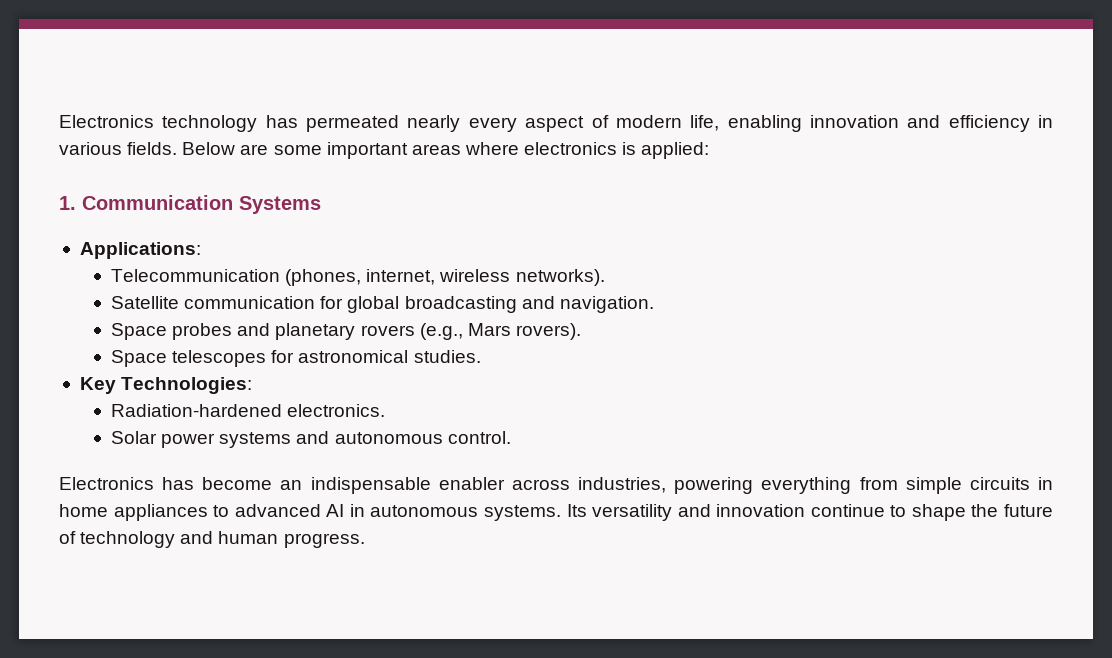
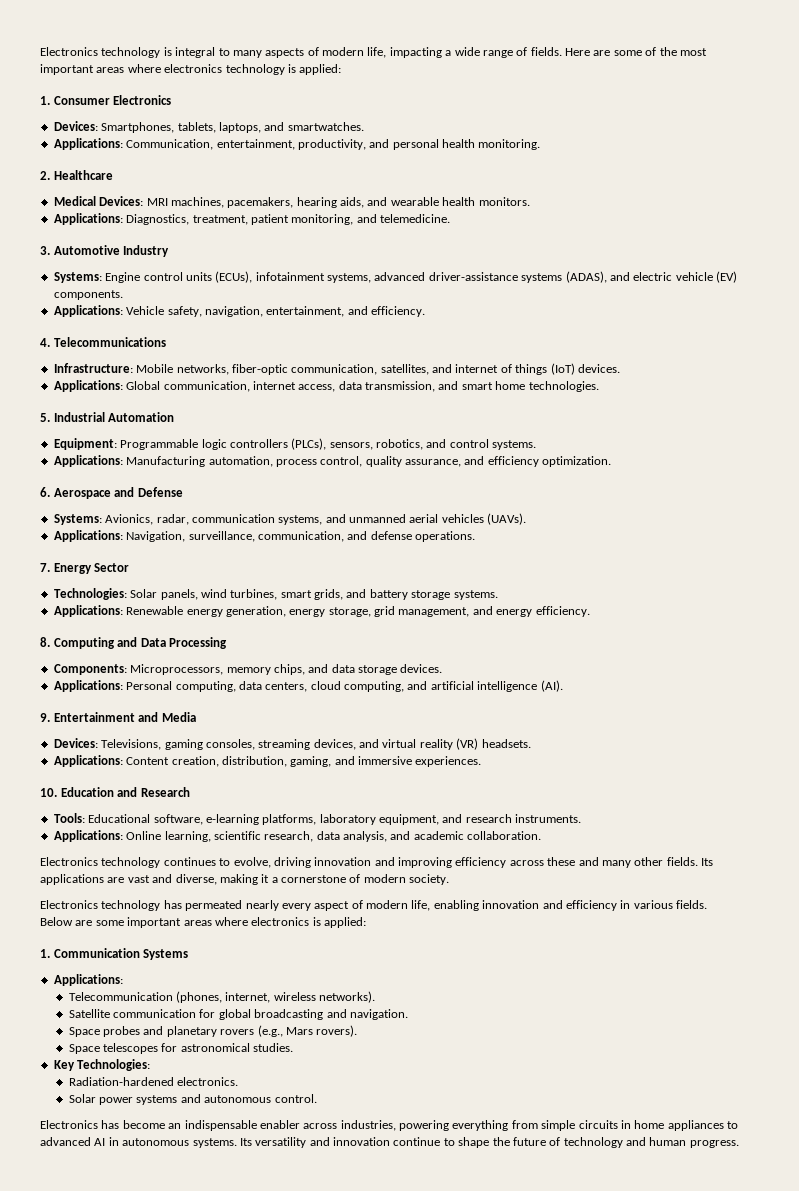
+ Electronics technology is integral to many aspects of modern life, impacting a wide range of fields. Here are some of the most important areas where electronics technology is applied:
+ 1. Consumer Electronics
+ Devices: Smartphones, tablets, laptops, and smartwatches.
+ Applications: Communication, entertainment, productivity, and personal health monitoring.
+ 2. Healthcare
+ Medical Devices: MRI machines, pacemakers, hearing aids, and wearable health monitors.
+ Applications: Diagnostics, treatment, patient monitoring, and telemedicine.
+ 3. Automotive Industry
+ Systems: Engine control units (ECUs), infotainment systems, advanced driver-assistance systems (ADAS), and electric vehicle (EV) components.
+ Applications: Vehicle safety, navigation, entertainment, and efficiency.
+ 4. Telecommunications
+ Infrastructure: Mobile networks, fiber-optic communication, satellites, and internet of things (IoT) devices.
+ Applications: Global communication, internet access, data transmission, and smart home technologies.
+ 5. Industrial Automation
+ Equipment: Programmable logic controllers (PLCs), sensors, robotics, and control systems.
+ Applications: Manufacturing automation, process control, quality assurance, and efficiency optimization.
+ 6. Aerospace and Defense
+ Systems: Avionics, radar, communication systems, and unmanned aerial vehicles (UAVs).
+ Applications: Navigation, surveillance, communication, and defense operations.
+ 7. Energy Sector
+ Technologies: Solar panels, wind turbines, smart grids, and battery storage systems.
+ Applications: Renewable energy generation, energy storage, grid management, and energy efficiency.
+ 8. Computing and Data Processing
+ Components: Microprocessors, memory chips, and data storage devices.
+ Applications: Personal computing, data centers, cloud computing, and artificial intelligence (AI).
+ 9. Entertainment and Media
+ Devices: Televisions, gaming consoles, streaming devices, and virtual reality (VR) headsets.
+ Applications: Content creation, distribution, gaming, and immersive experiences.
+ 10. Education and Research
+ Tools: Educational software, e-learning platforms, laboratory equipment, and research instruments.
+ Applications: Online learning, scientific research, data analysis, and academic collaboration.
+ Electronics technology continues to evolve, driving innovation and improving efficiency across these and many other fields. Its applications are vast and diverse, making it a cornerstone of modern society.

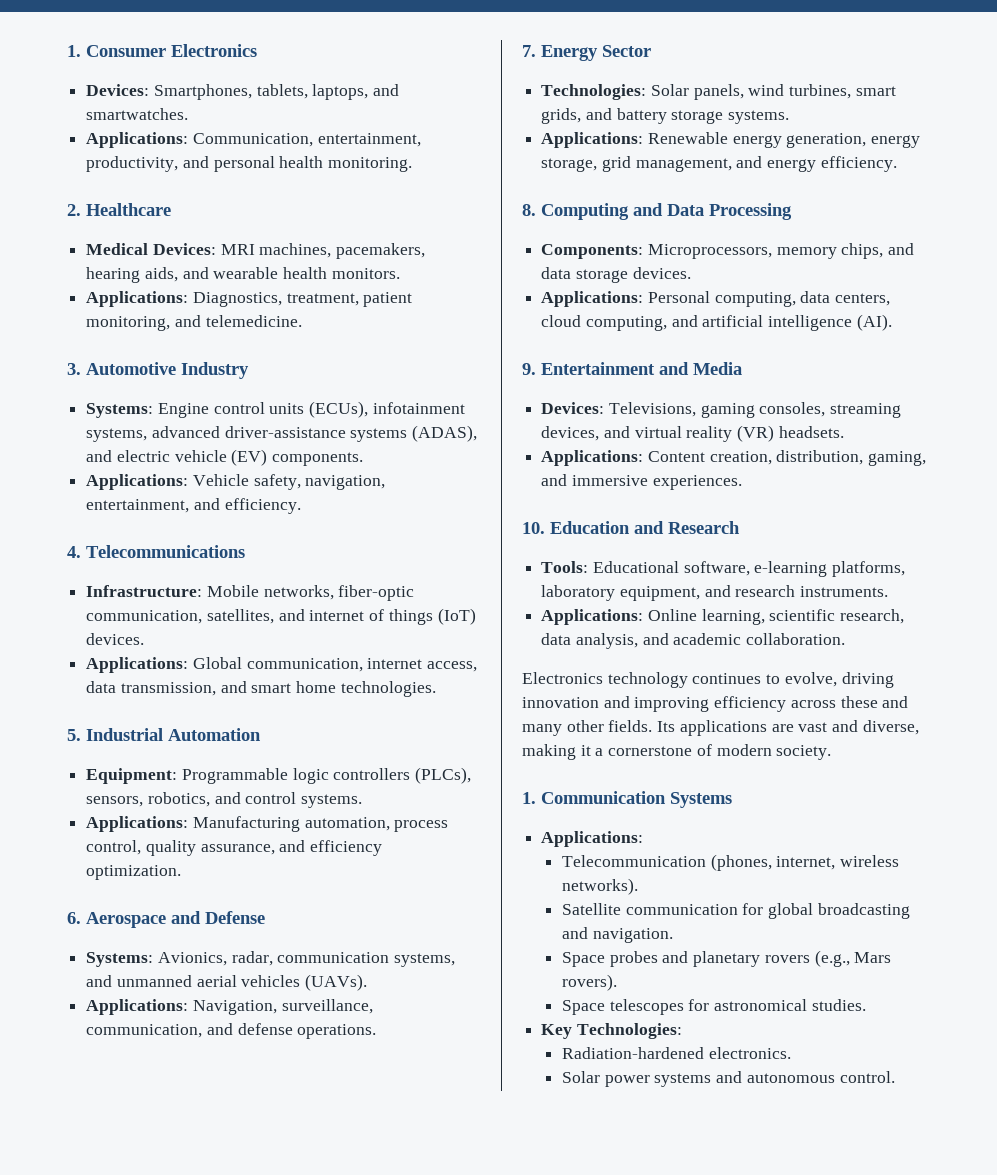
- Electronics technology is integral to many aspects of modern life, impacting a wide range of fields. Here are some of the most important areas where electronics technology is applied:
- Electronics technology has permeated nearly every aspect of modern life, enabling innovation and efficiency in various fields. Below are some important areas where electronics is applied:
- Electronics has become an indispensable enabler across industries, powering everything from simple circuits in home appliances to advanced AI in autonomous systems. Its versatility and innovation continue to shape the future of technology and human progress.

